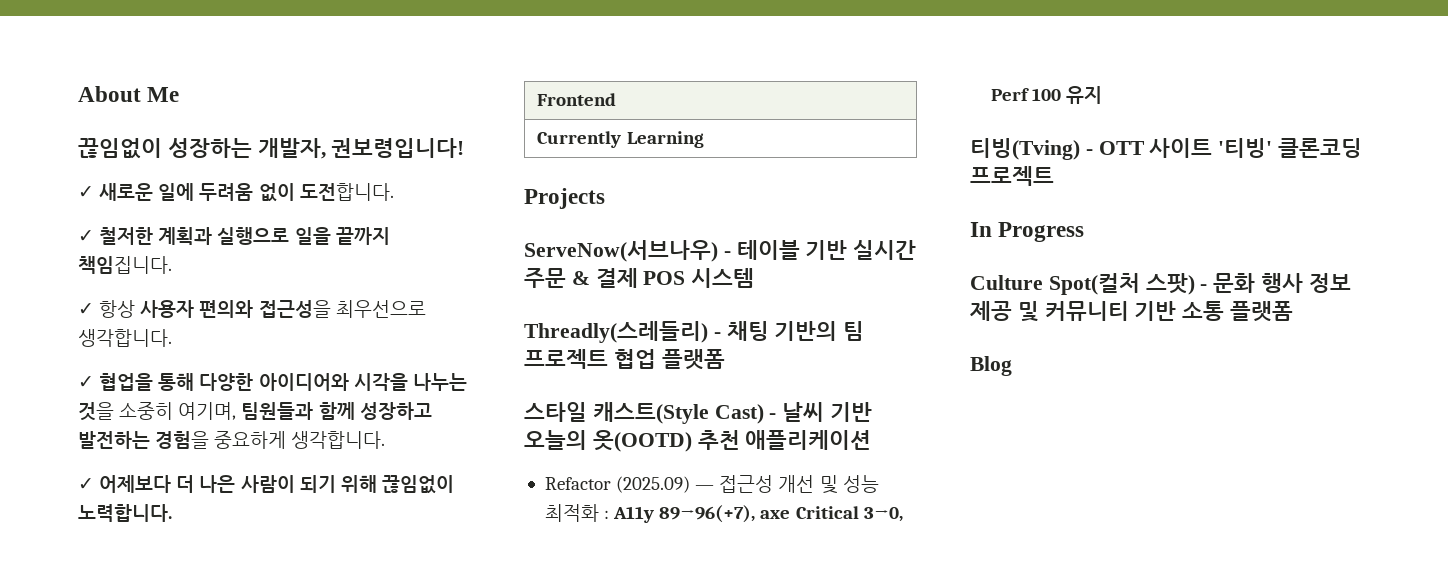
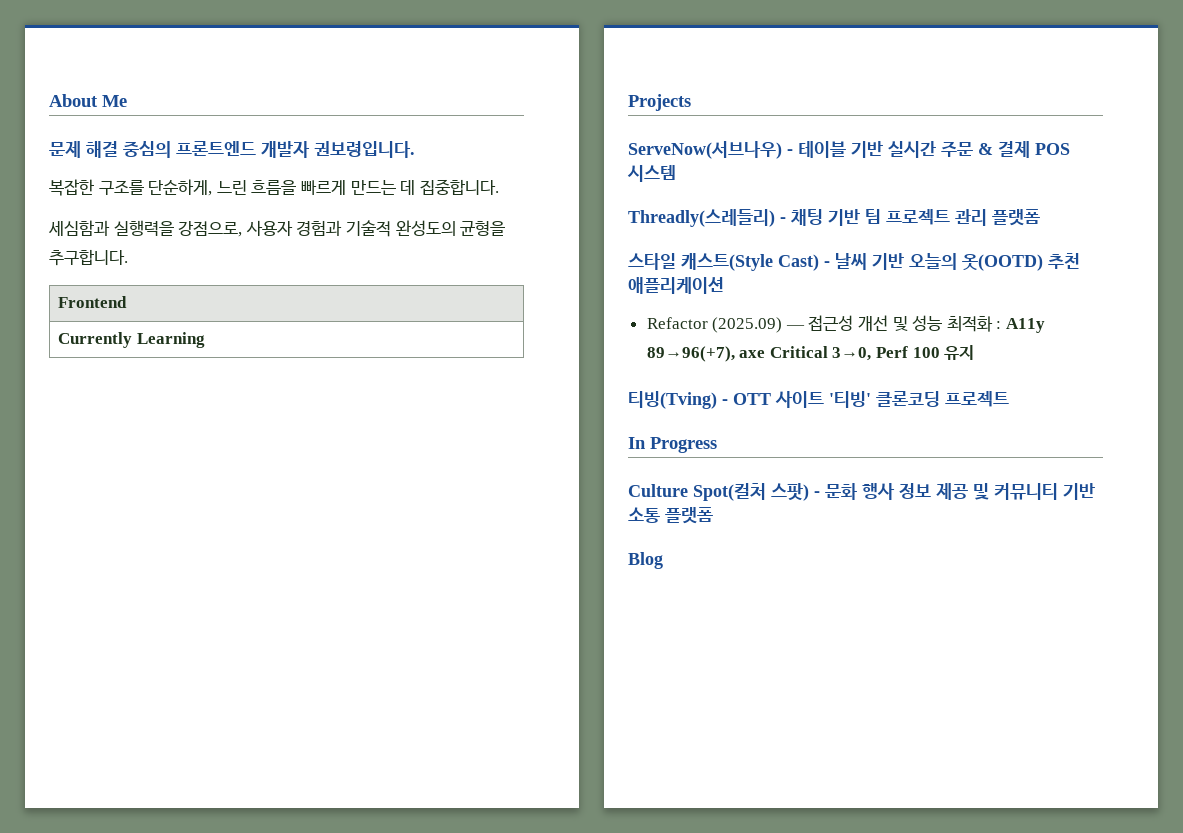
- 끊임없이 성장하는 개발자, 권보령입니다!
- ✓ 새로운 일에 두려움 없이 도전합니다.
- ✓ 철저한 계획과 실행으로 일을 끝까지 책임집니다.
- ✓ 항상 사용자 편의와 접근성을 최우선으로 생각합니다.
- ✓ 협업을 통해 다양한 아이디어와 시각을 나누는 것을 소중히 여기며, 팀원들과 함께 성장하고 발전하는 경험을 중요하게 생각합니다.
- ✓ 어제보다 더 나은 사람이 되기 위해 끊임없이 노력합니다.
+ 문제 해결 중심의 프론트엔드 개발자 권보령입니다.
+ 복잡한 구조를 단순하게, 느린 흐름을 빠르게 만드는 데 집중합니다.
+ 세심함과 실행력을 강점으로, 사용자 경험과 기술적 완성도의 균형을 추구합니다.
- Threadly(스레들리) - 채팅 기반의 팀 프로젝트 협업 플랫폼
+ Threadly(스레들리) - 채팅 기반 팀 프로젝트 관리 플랫폼

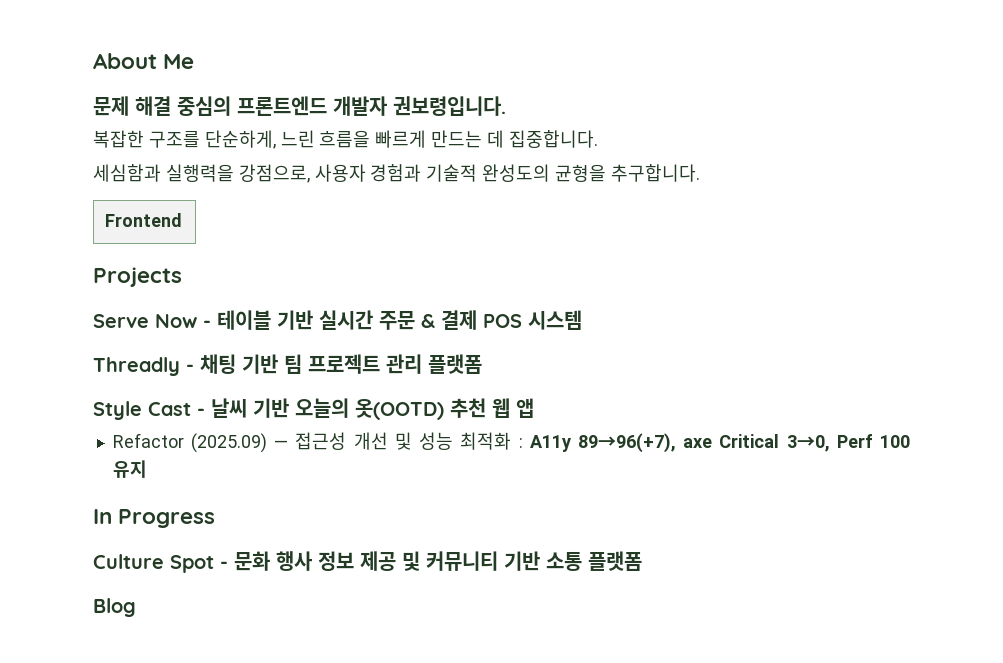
- Currently Learning
- ServeNow(서브나우) - 테이블 기반 실시간 주문 & 결제 POS 시스템
+ Serve Now - 테이블 기반 실시간 주문 & 결제 POS 시스템
- Threadly(스레들리) - 채팅 기반 팀 프로젝트 관리 플랫폼
+ Threadly - 채팅 기반 팀 프로젝트 관리 플랫폼
- 스타일 캐스트(Style Cast) - 날씨 기반 오늘의 옷(OOTD) 추천 애플리케이션
+ Style Cast - 날씨 기반 오늘의 옷(OOTD) 추천 웹 앱
- 티빙(Tving) - OTT 사이트 '티빙' 클론코딩 프로젝트
- Culture Spot(컬처 스팟) - 문화 행사 정보 제공 및 커뮤니티 기반 소통 플랫폼
+ Culture Spot - 문화 행사 정보 제공 및 커뮤니티 기반 소통 플랫폼

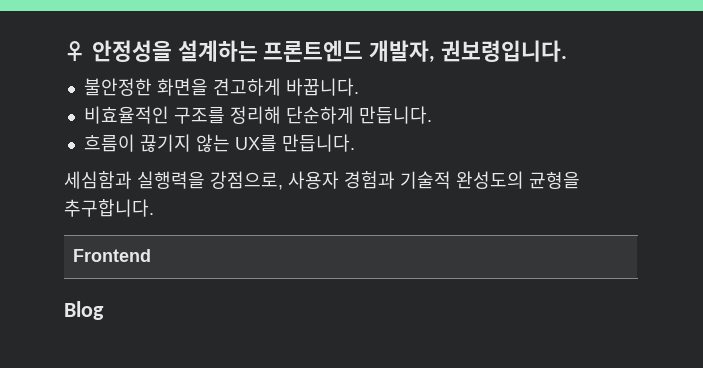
- About Me
- 문제 해결 중심의 프론트엔드 개발자 권보령입니다.
- 복잡한 구조를 단순하게, 느린 흐름을 빠르게 만드는 데 집중합니다.
+ ♀ 안정성을 설계하는 프론트엔드 개발자, 권보령입니다.
+ 불안정한 화면을 견고하게 바꿉니다.
+ 비효율적인 구조를 정리해 단순하게 만듭니다.
+ 흐름이 끊기지 않는 UX를 만듭니다.
- Projects
- Serve Now - 테이블 기반 실시간 주문 & 결제 POS 시스템
- Threadly - 채팅 기반 팀 프로젝트 관리 플랫폼
- Style Cast - 날씨 기반 오늘의 옷(OOTD) 추천 웹 앱
- Refactor (2025.09) — 접근성 개선 및 성능 최적화 : A11y 89→96(+7), axe Critical 3→0, Perf 100 유지
- In Progress
- Culture Spot - 문화 행사 정보 제공 및 커뮤니티 기반 소통 플랫폼

